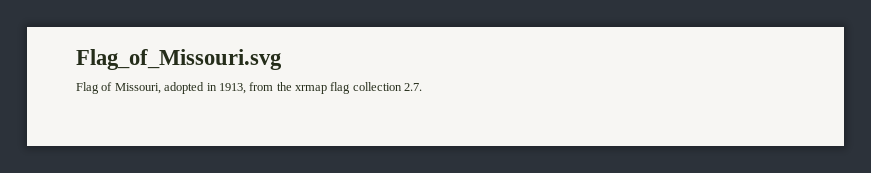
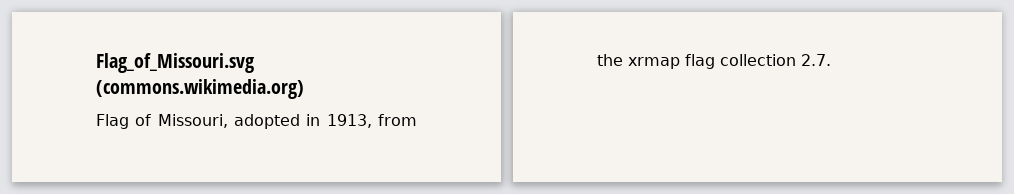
- Flag_of_Missouri.svg
+ Flag_of_Missouri.svg (commons.wikimedia.org)

